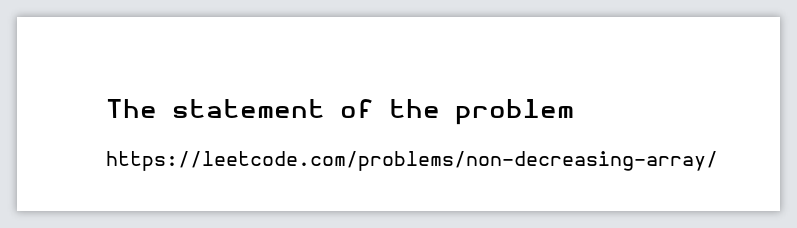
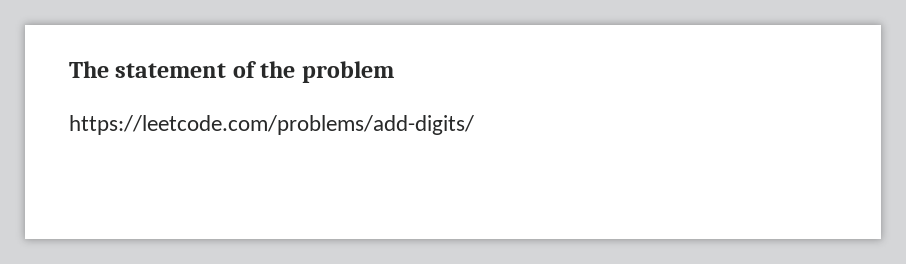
- https://leetcode.com/problems/non-decreasing-array/
+ https://leetcode.com/problems/add-digits/

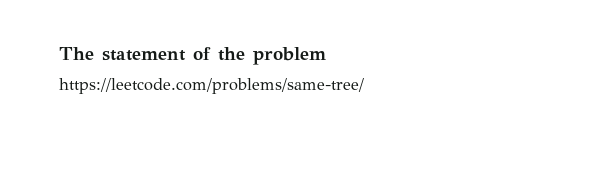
- https://leetcode.com/problems/add-digits/
+ https://leetcode.com/problems/same-tree/

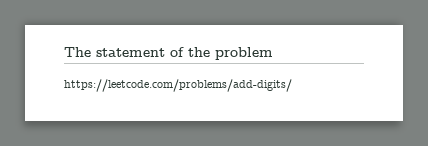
- https://leetcode.com/problems/same-tree/
+ https://leetcode.com/problems/add-digits/

